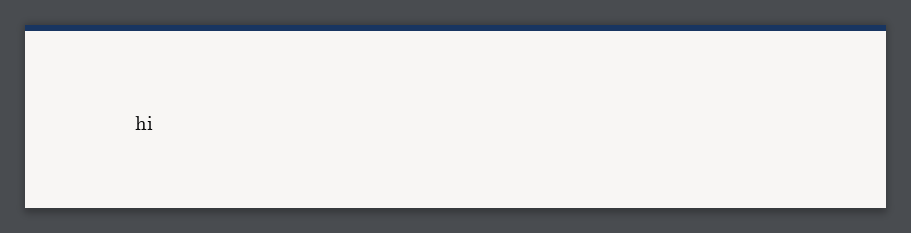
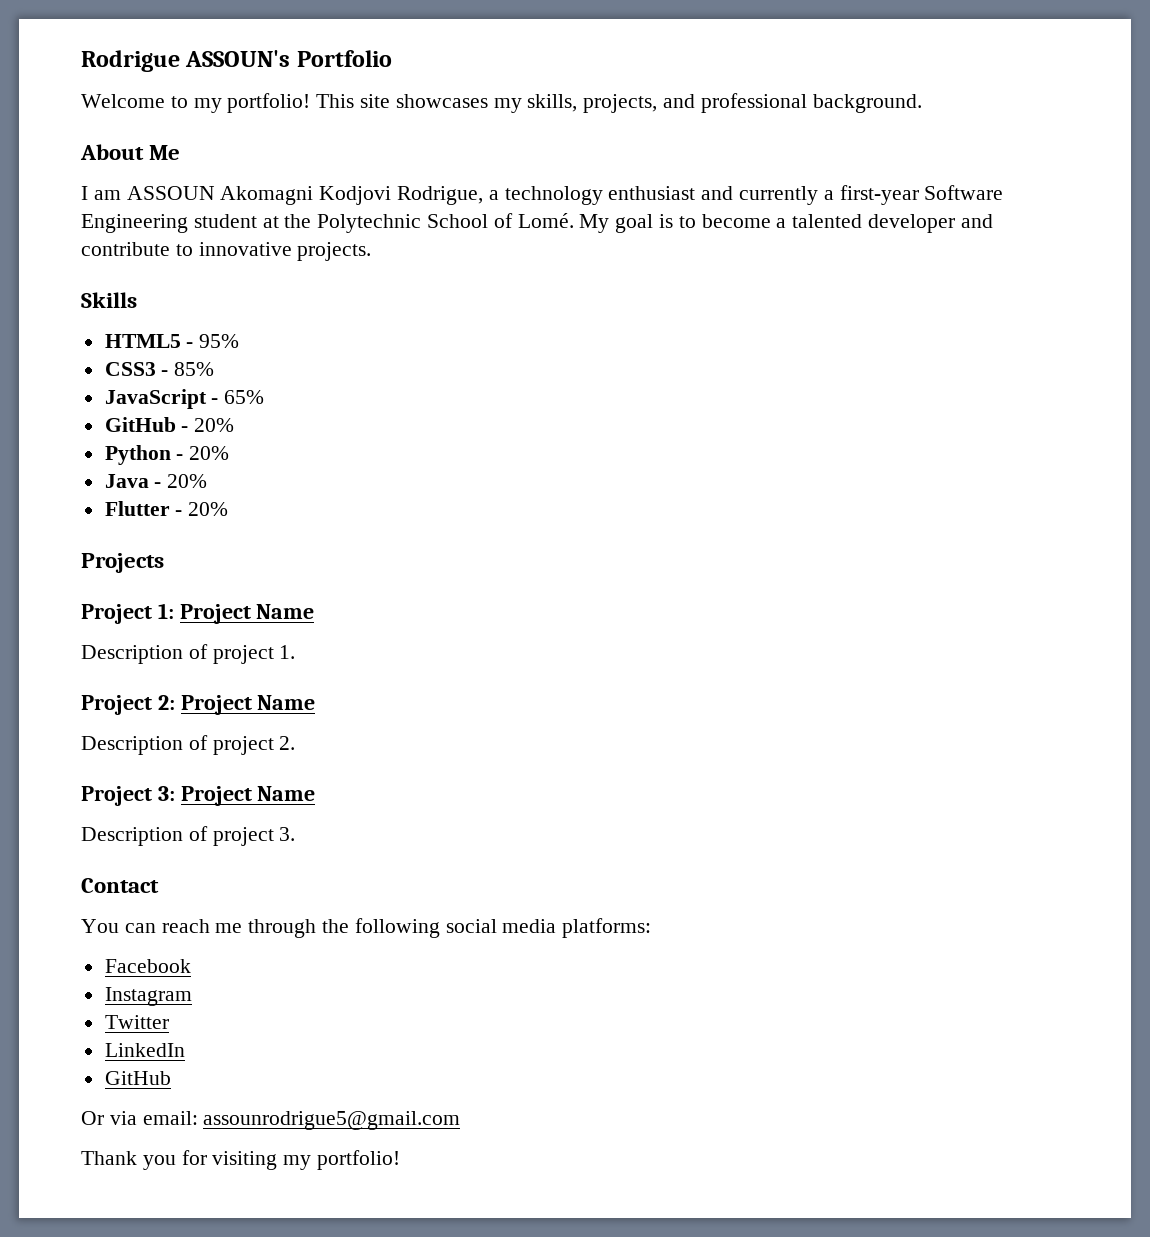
- hi
+ Rodrigue ASSOUN's Portfolio
+ Welcome to my portfolio! This site showcases my skills, projects, and professional background.
+ About Me
+ I am ASSOUN Akomagni Kodjovi Rodrigue, a technology enthusiast and currently a first-year Software Engineering student at the Polytechnic School of Lomé. My goal is to become a talented developer and contribute to innovative projects.
+ Skills
+ HTML5 - 95%
+ CSS3 - 85%
+ JavaScript - 65%
+ GitHub - 20%
+ Python - 20%
+ Java - 20%
+ Flutter - 20%
+ Projects
+ Project 1: Project Name
+ Description of project 1.
+ Project 2: Project Name
+ Description of project 2.
+ Project 3: Project Name
+ Description of project 3.
+ Contact
+ You can reach me through the following social media platforms:
+ Facebook
+ Instagram
+ Twitter
+ LinkedIn
+ GitHub
+ Or via email: assounrodrigue5@gmail.com
+ Thank you for visiting my portfolio!

